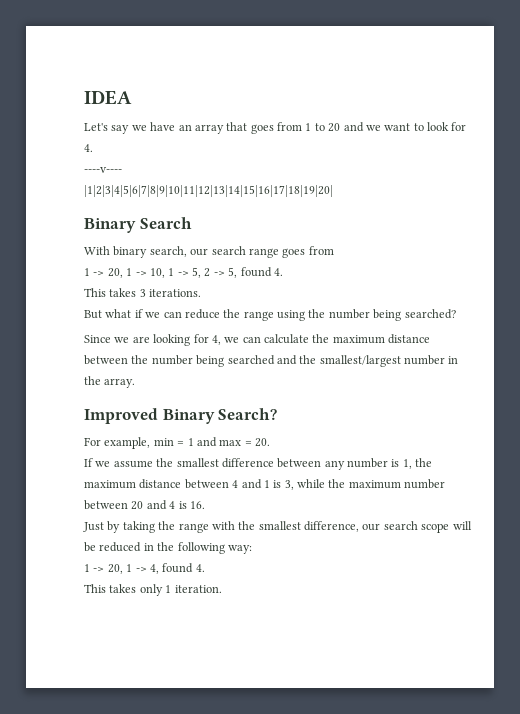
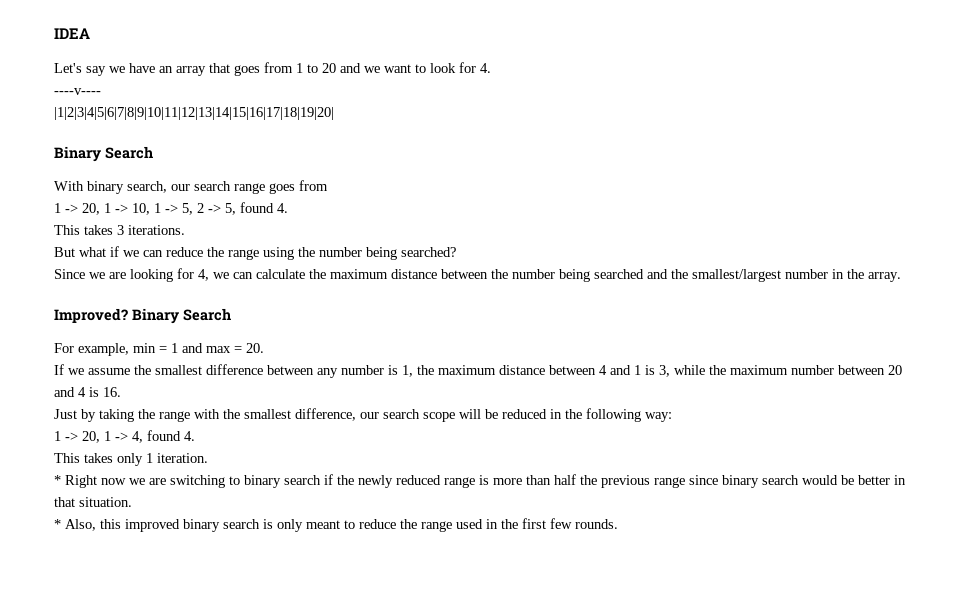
- Improved Binary Search?
+ Improved? Binary Search
+ * Right now we are switching to binary search if the newly reduced range is more than half the previous range since binary search would be better in that situation.
+ * Also, this improved binary search is only meant to reduce the range used in the first few rounds.

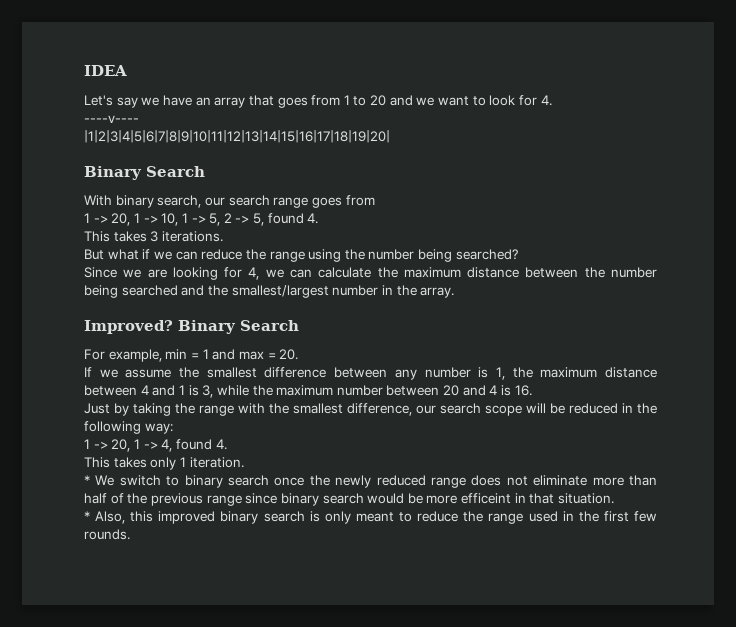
- * Right now we are switching to binary search if the newly reduced range is more than half the previous range since binary search would be better in that situation.
+ * We switch to binary search once the newly reduced range does not eliminate more than half of the previous range since binary search would be more efficeint in that situation.

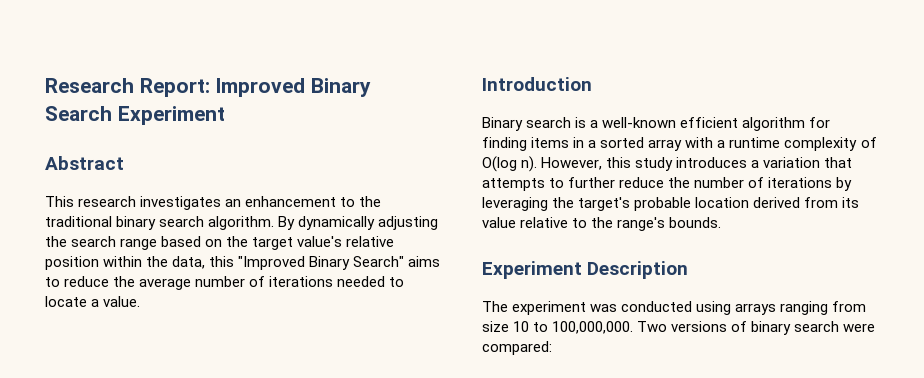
- IDEA
- Let's say we have an array that goes from 1 to 20 and we want to look for 4.
- ----v----
- |1|2|3|4|5|6|7|8|9|10|11|12|13|14|15|16|17|18|19|20|
- Binary Search
- With binary search, our search range goes from
- 1 -> 20, 1 -> 10, 1 -> 5, 2 -> 5, found 4.
- This takes 3 iterations.
- But what if we can reduce the range using the number being searched?
- Since we are looking for 4, we can calculate the maximum distance between the number being searched and the smallest/largest number in the array.
- Improved? Binary Search
- For example, min = 1 and max = 20.
- If we assume the smallest difference between any number is 1, the maximum distance between 4 and 1 is 3, while the maximum number between 20 and 4 is 16.
- Just by taking the range with the smallest difference, our search scope will be reduced in the following way:
- 1 -> 20, 1 -> 4, found 4.
- This takes only 1 iteration.
- * We switch to binary search once the newly reduced range does not eliminate more than half of the previous range since binary search would be more efficeint in that situation.
- * Also, this improved binary search is only meant to reduce the range used in the first few rounds.
+ Research Report: Improved Binary Search Experiment
+ Abstract
+ This research investigates an enhancement to the traditional binary search algorithm. By dynamically adjusting the search range based on the target value's relative position within the data, this "Improved Binary Search" aims to reduce the average number of iterations needed to locate a value.
+ Introduction
+ Binary search is a well-known efficient algorithm for finding items in a sorted array with a runtime complexity of O(log n). However, this study introduces a variation that attempts to further reduce the number of iterations by leveraging the target's probable location derived from its value relative to the range's bounds.
+ Experiment Description
+ The experiment was conducted using arrays ranging from size 10 to 100,000,000. Two versions of binary search were compared:

